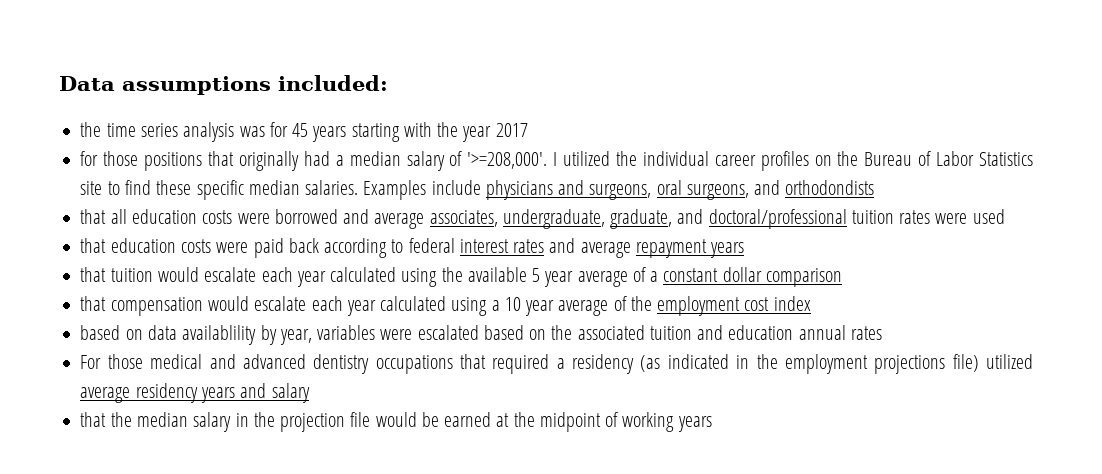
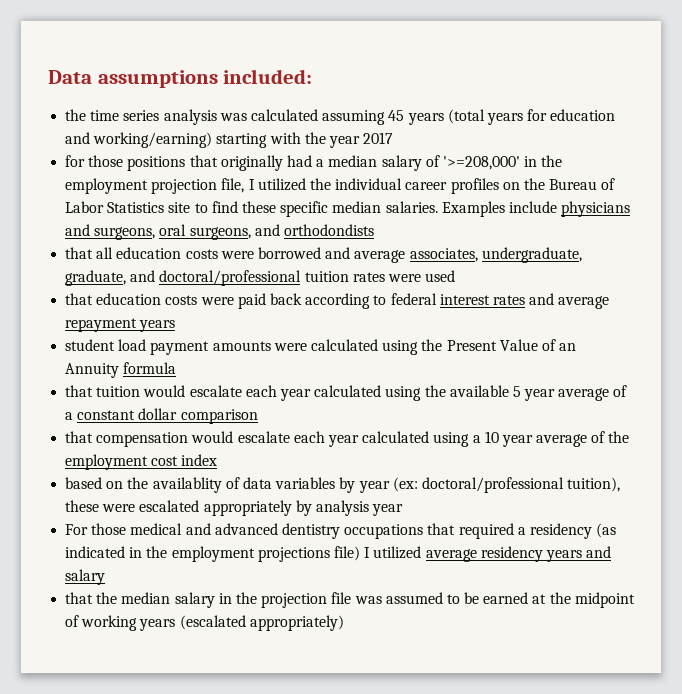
- the time series analysis was for 45 years starting with the year 2017
+ the time series analysis was calculated assuming 45 years (total years for education and working/earning) starting with the year 2017
- for those positions that originally had a median salary of '>=208,000'. I utilized the individual career profiles on the Bureau of Labor Statistics site to find these specific median salaries.
+ for those positions that originally had a median salary of '>=208,000' in the employment projection file, I utilized the individual career profiles on the Bureau of Labor Statistics site to find these specific median salaries.
+ student load payment amounts were calculated using the Present Value of an Annuity formula
- based on data availablility by year, variables were escalated based on the associated tuition and education annual rates
+ based on the availablity of data variables by year (ex: doctoral/professional tuition), these were escalated appropriately by analysis year
- For those medical and advanced dentistry occupations that required a residency (as indicated in the employment projections file) utilized average residency years and salary
+ For those medical and advanced dentistry occupations that required a residency (as indicated in the employment projections file) I utilized average residency years and salary
- that the median salary in the projection file would be earned at the midpoint of working years
+ that the median salary in the projection file was assumed to be earned at the midpoint of working years (escalated appropriately)

